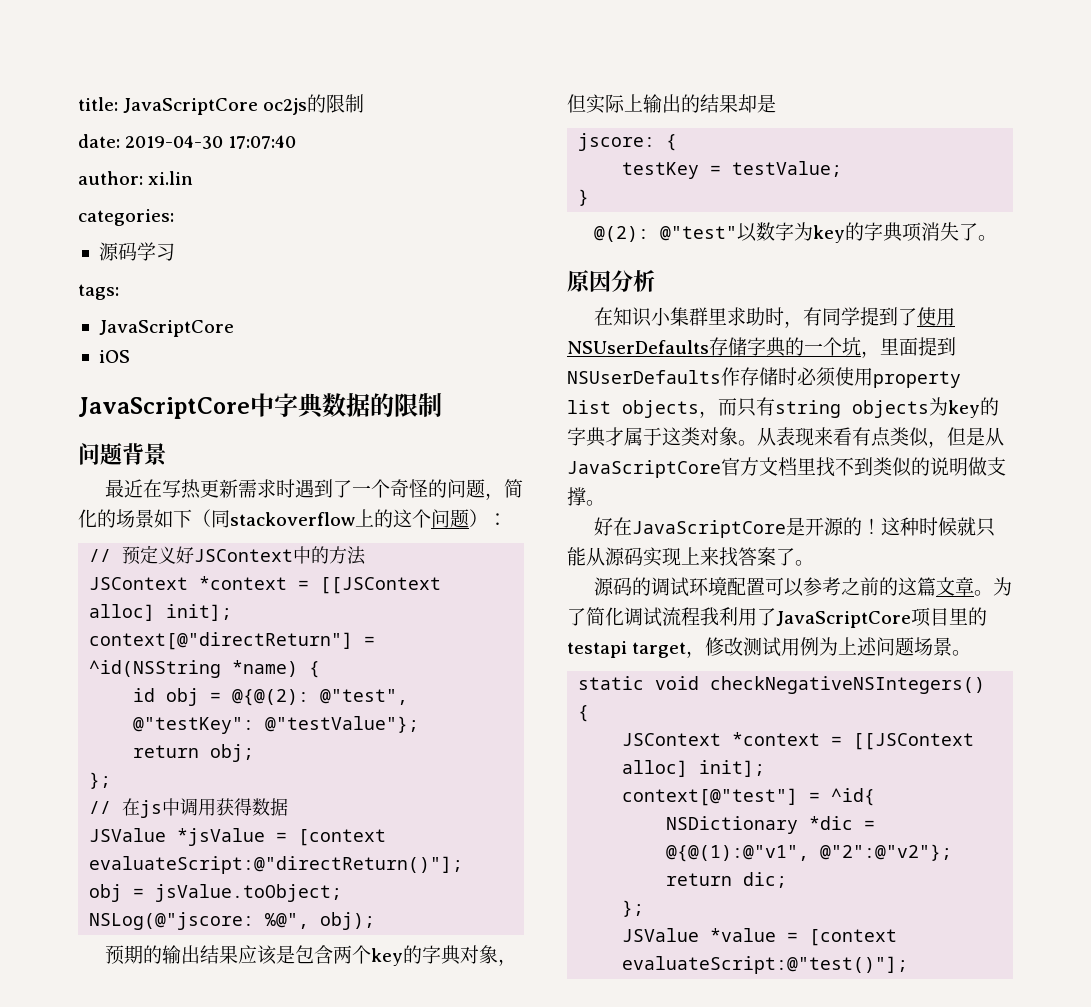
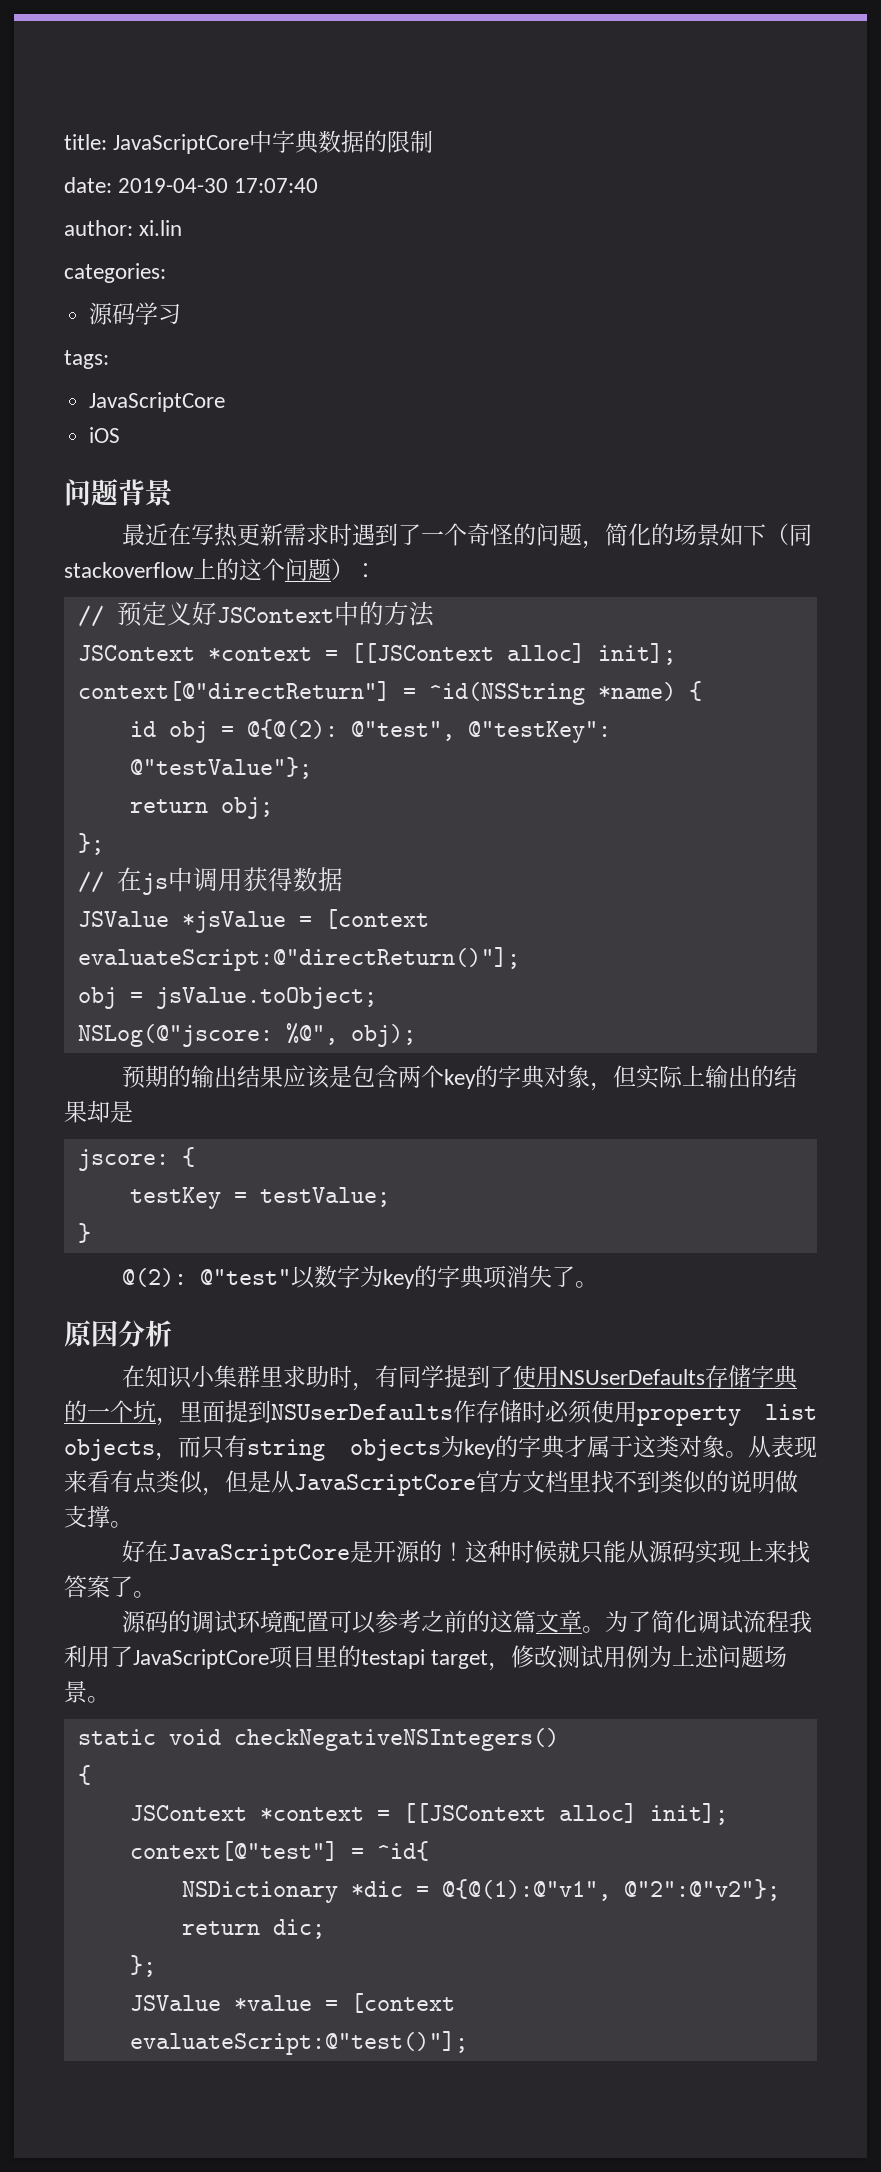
- title: JavaScriptCore oc2js的限制
+ title: JavaScriptCore中字典数据的限制
- JavaScriptCore中字典数据的限制

